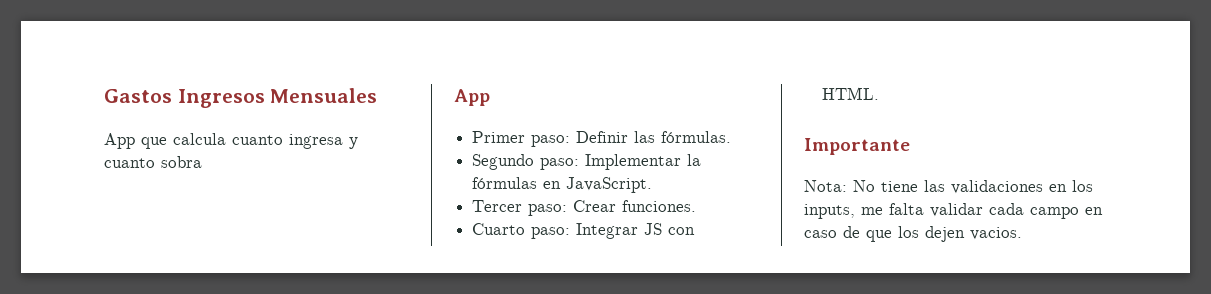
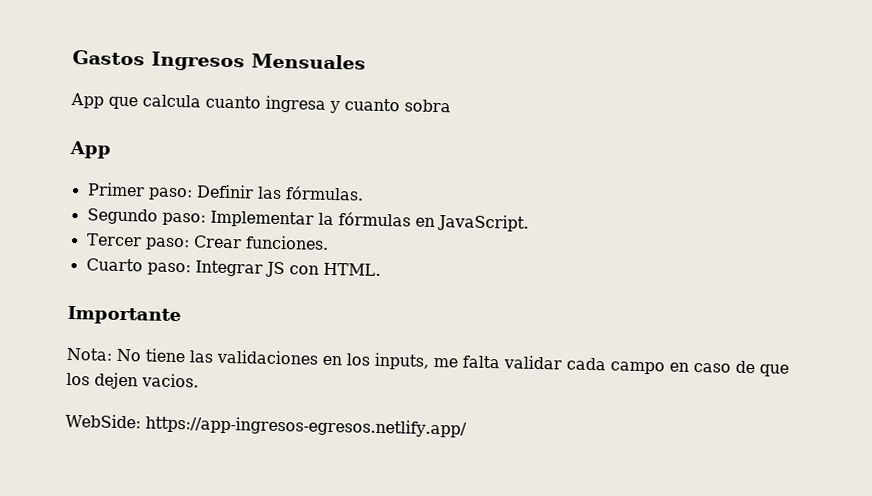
+ WebSide: https://app-ingresos-egresos.netlify.app/

